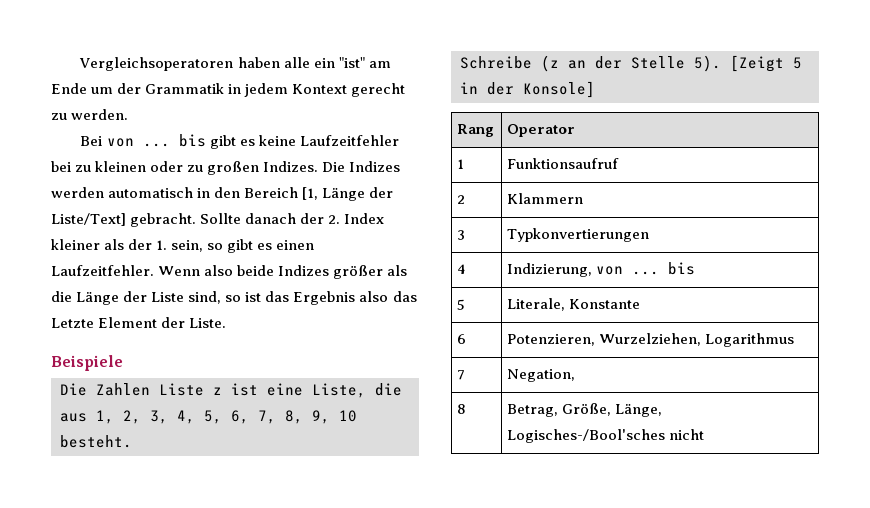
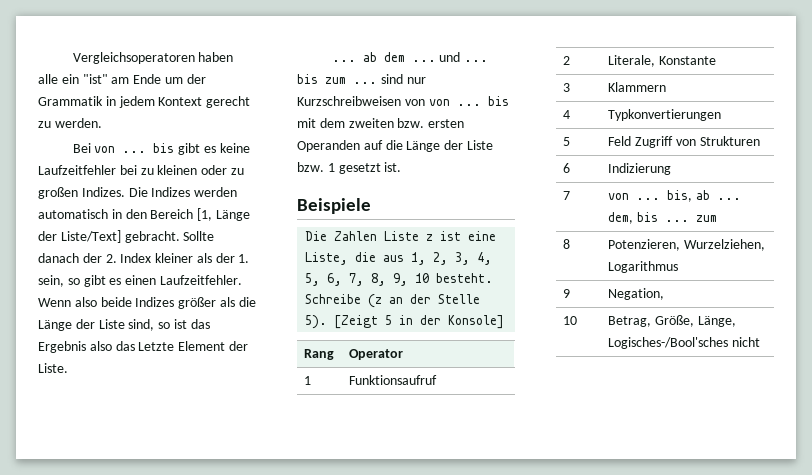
+ ... ab dem ... und ... bis zum ... sind nur Kurzschreibweisen von von ... bis mit dem zweiten bzw. ersten Operanden auf die Länge der Liste bzw. 1 gesetzt ist.
- 2 | Klammern
+ 2 | Literale, Konstante
- 3 | Typkonvertierungen
+ 3 | Klammern
- 4 | Indizierung, von ... bis
- 5 | Literale, Konstante
- 6 | Potenzieren, Wurzelziehen, Logarithmus
+ 4 | Typkonvertierungen
+ 5 | Feld Zugriff von Strukturen
+ 6 | Indizierung
+ 7 | von ... bis, ab ... dem, bis ... zum
+ 8 | Potenzieren, Wurzelziehen, Logarithmus
- 7 | Negation,
+ 9 | Negation,
- 8 | Betrag, Größe, Länge, Logisches-/Bool'sches nicht
+ 10 | Betrag, Größe, Länge, Logisches-/Bool'sches nicht

